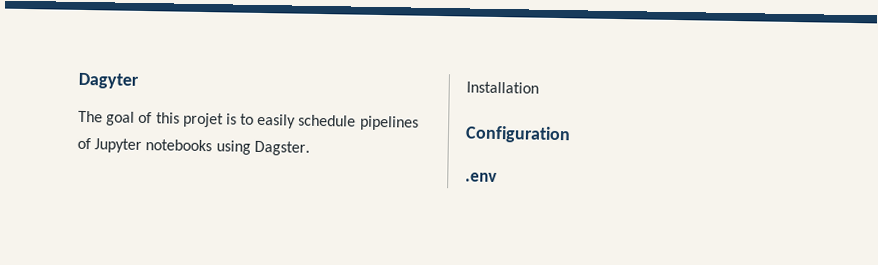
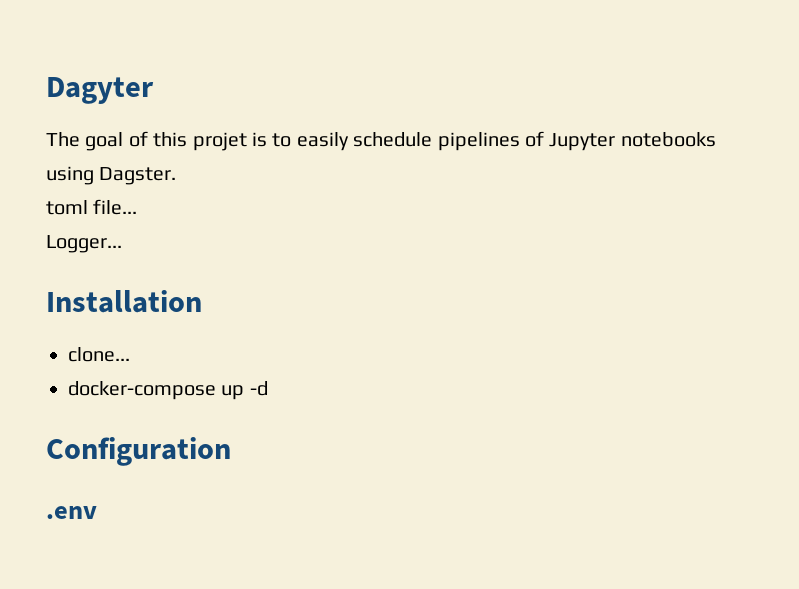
+ toml file...
+ Logger...
  Installation
+ clone...
+ docker-compose up -d

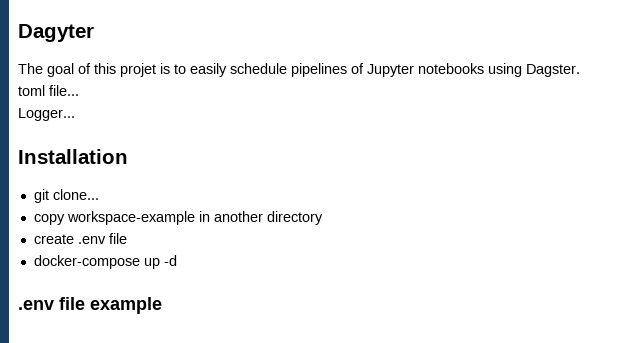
- clone...
+ git clone...
+ copy workspace-example in another directory
+ create .env file
- Configuration
- .env
+ .env file example

